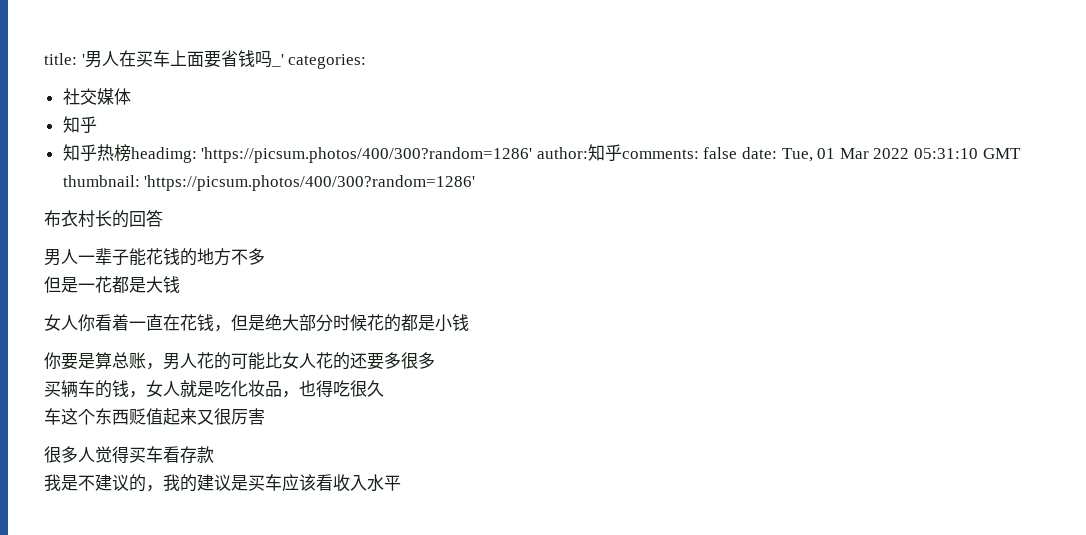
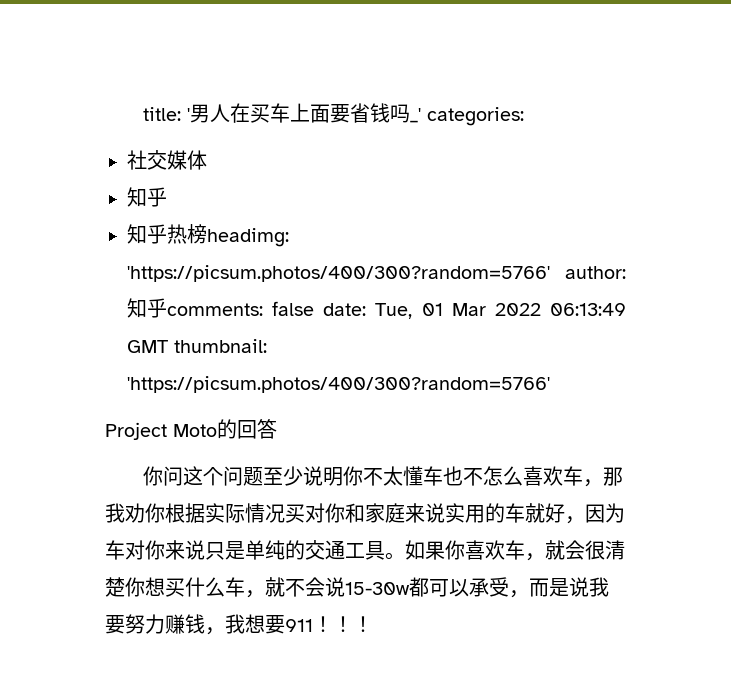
- 知乎热榜headimg: 'https://picsum.photos/400/300?random=1286' author:知乎comments: false date: Tue, 01 Mar 2022 05:31:10 GMT thumbnail: 'https://picsum.photos/400/300?random=1286'
- 布衣村长的回答
+ 知乎热榜headimg: 'https://picsum.photos/400/300?random=5766' author:知乎comments: false date: Tue, 01 Mar 2022 06:13:49 GMT thumbnail: 'https://picsum.photos/400/300?random=5766'
+ Project Moto的回答
- 男人一辈子能花钱的地方不多
- 但是一花都是大钱
- 女人你看着一直在花钱，但是绝大部分时候花的都是小钱
- 你要是算总账，男人花的可能比女人花的还要多很多
- 买辆车的钱，女人就是吃化妆品，也得吃很久
- 车这个东西贬值起来又很厉害
- 很多人觉得买车看存款
- 我是不建议的，我的建议是买车应该看收入水平
+ 你问这个问题至少说明你不太懂车也不怎么喜欢车，那我劝你根据实际情况买对你和家庭来说实用的车就好，因为车对你来说只是单纯的交通工具。如果你喜欢车，就会很清楚你想买什么车，就不会说15-30w都可以承受，而是说我要努力赚钱，我想要911！！！

